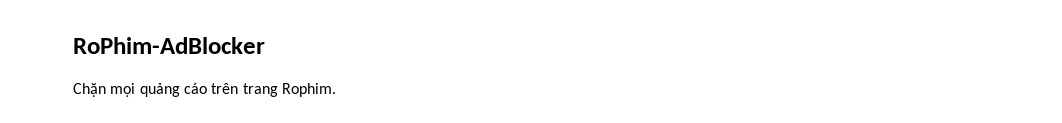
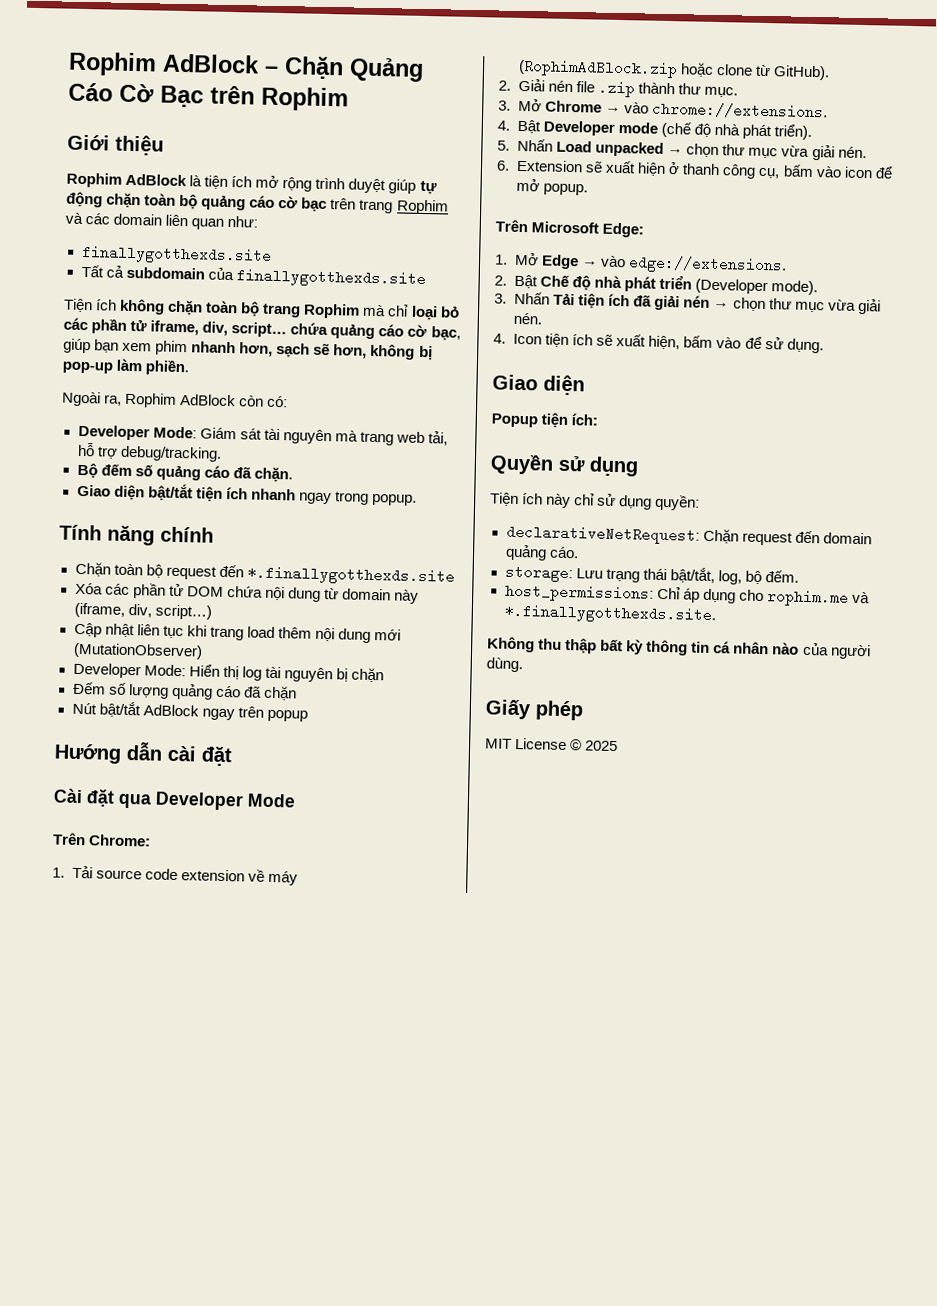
- RoPhim-AdBlocker
- Chặn mọi quảng cáo trên trang Rophim.
+ Rophim AdBlock – Chặn Quảng Cáo Cờ Bạc trên Rophim
+ Giới thiệu
+ Rophim AdBlock là tiện ích mở rộng trình duyệt giúp tự động chặn toàn bộ quảng cáo cờ bạc trên trang Rophim và các domain liên quan như:
+ finallygotthexds.site
+ Tất cả subdomain của finallygotthexds.site
+ Tiện ích không chặn toàn bộ trang Rophim mà chỉ loại bỏ các phần tử iframe, div, script… chứa quảng cáo cờ bạc, giúp bạn xem phim nhanh hơn, sạch sẽ hơn, không bị pop-up làm phiền.
+ Ngoài ra, Rophim AdBlock còn có:
+ Developer Mode: Giám sát tài nguyên mà trang web tải, hỗ trợ debug/tracking.
+ Bộ đếm số quảng cáo đã chặn.
+ Giao diện bật/tắt tiện ích nhanh ngay trong popup.
+ Tính năng chính
+ Chặn toàn bộ request đến *.finallygotthexds.site
+ Xóa các phần tử DOM chứa nội dung từ domain này (iframe, div, script…)
+ Cập nhật liên tục khi trang load thêm nội dung mới (MutationObserver)
+ Developer Mode: Hiển thị log tài nguyên bị chặn
+ Đếm số lượng quảng cáo đã chặn
+ Nút bật/tắt AdBlock ngay trên popup
+ Hướng dẫn cài đặt
+ Cài đặt qua Developer Mode
+ Trên Chrome:
+ 1. Tải source code extension về máy (RophimAdBlock.zip hoặc clone từ GitHub).
+ 2. Giải nén file .zip thành thư mục.
+ 3. Mở Chrome → vào chrome://extensions.
+ 4. Bật Developer mode (chế độ nhà phát triển).
+ 5. Nhấn Load unpacked → chọn thư mục vừa giải nén.
+ 6. Extension sẽ xuất hiện ở thanh công cụ, bấm vào icon để mở popup.
+ Trên Microsoft Edge:
+ 1. Mở Edge → vào edge://extensions.
+ 2. Bật Chế độ nhà phát triển (Developer mode).
+ 3. Nhấn Tải tiện ích đã giải nén → chọn thư mục vừa giải nén.
+ 4. Icon tiện ích sẽ xuất hiện, bấm vào để sử dụng.
+ Giao diện
+ Popup tiện ích:
+ Quyền sử dụng
+ Tiện ích này chỉ sử dụng quyền:
+ declarativeNetRequest: Chặn request đến domain quảng cáo.
+ storage: Lưu trạng thái bật/tắt, log, bộ đếm.
+ host_permissions: Chỉ áp dụng cho rophim.me và *.finallygotthexds.site.
+ Không thu thập bất kỳ thông tin cá nhân nào của người dùng.
+ Giấy phép
+ MIT License © 2025

